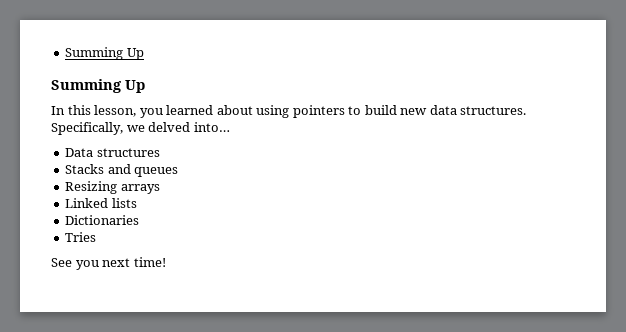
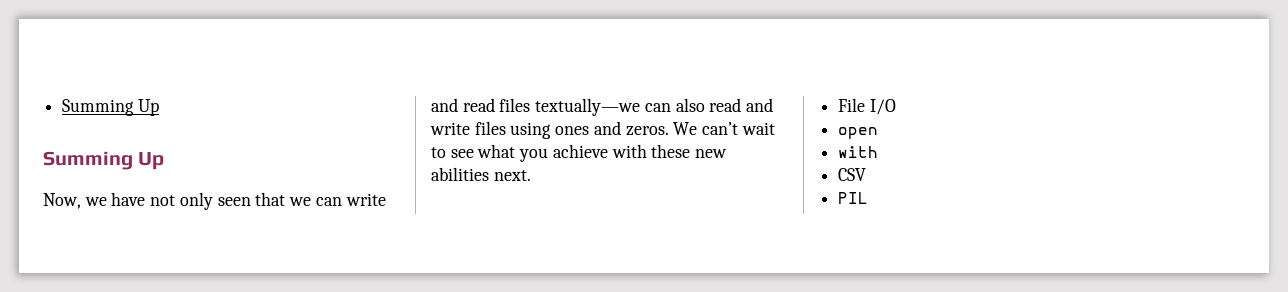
- In this lesson, you learned about using pointers to build new data structures. Specifically, we delved into…
- Data structures
- Stacks and queues
- Resizing arrays
- Linked lists
- Dictionaries
- Tries
- See you next time!
+ Now, we have not only seen that we can write and read files textually—we can also read and write files using ones and zeros. We can’t wait to see what you achieve with these new abilities next.
+ File I/O
+ open
+ with
+ CSV
+ PIL

